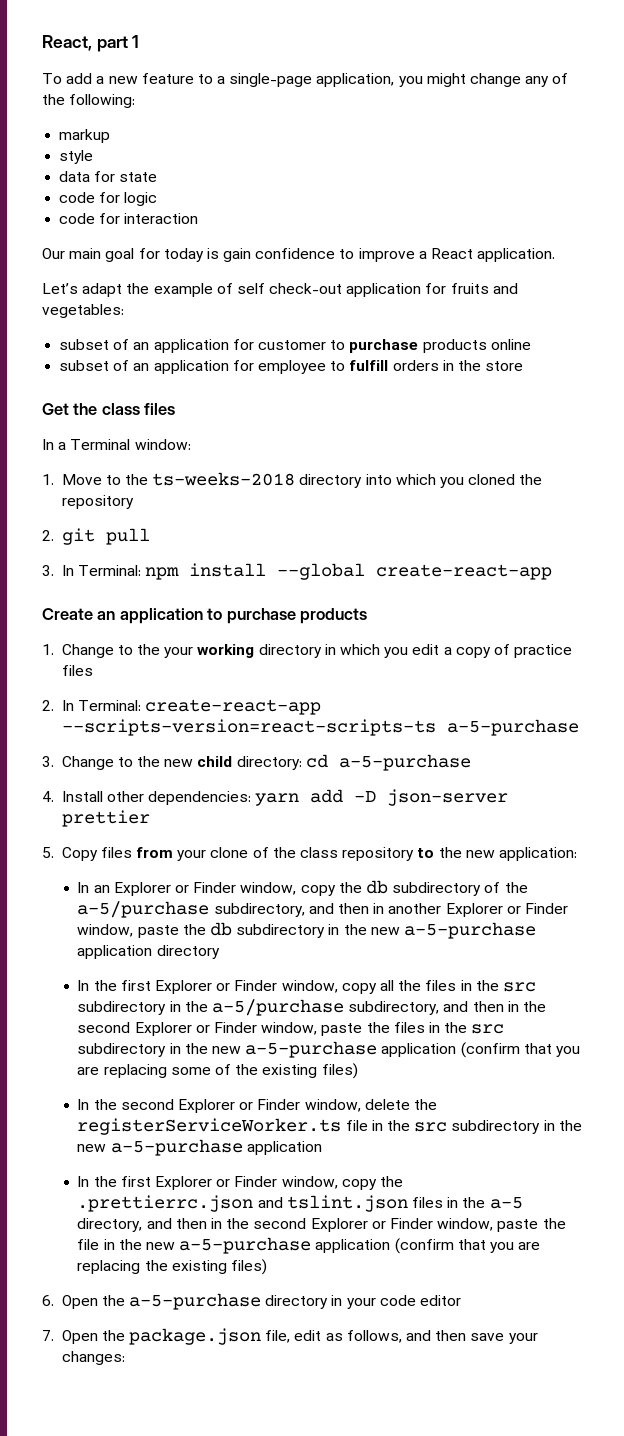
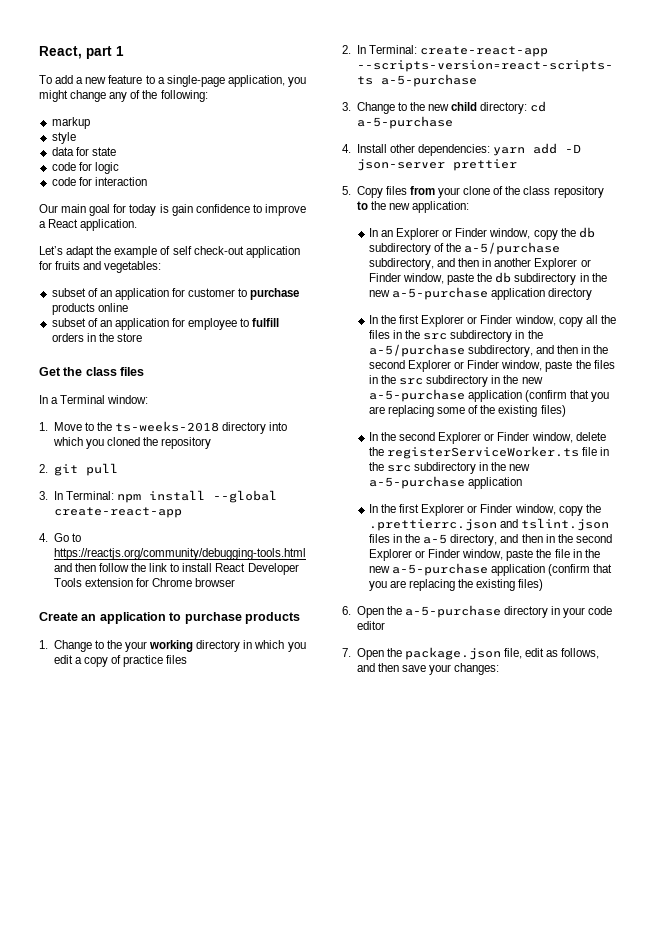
+ 4. Go to https://reactjs.org/community/debugging-tools.html and then follow the link to install React Developer Tools extension for Chrome browser

